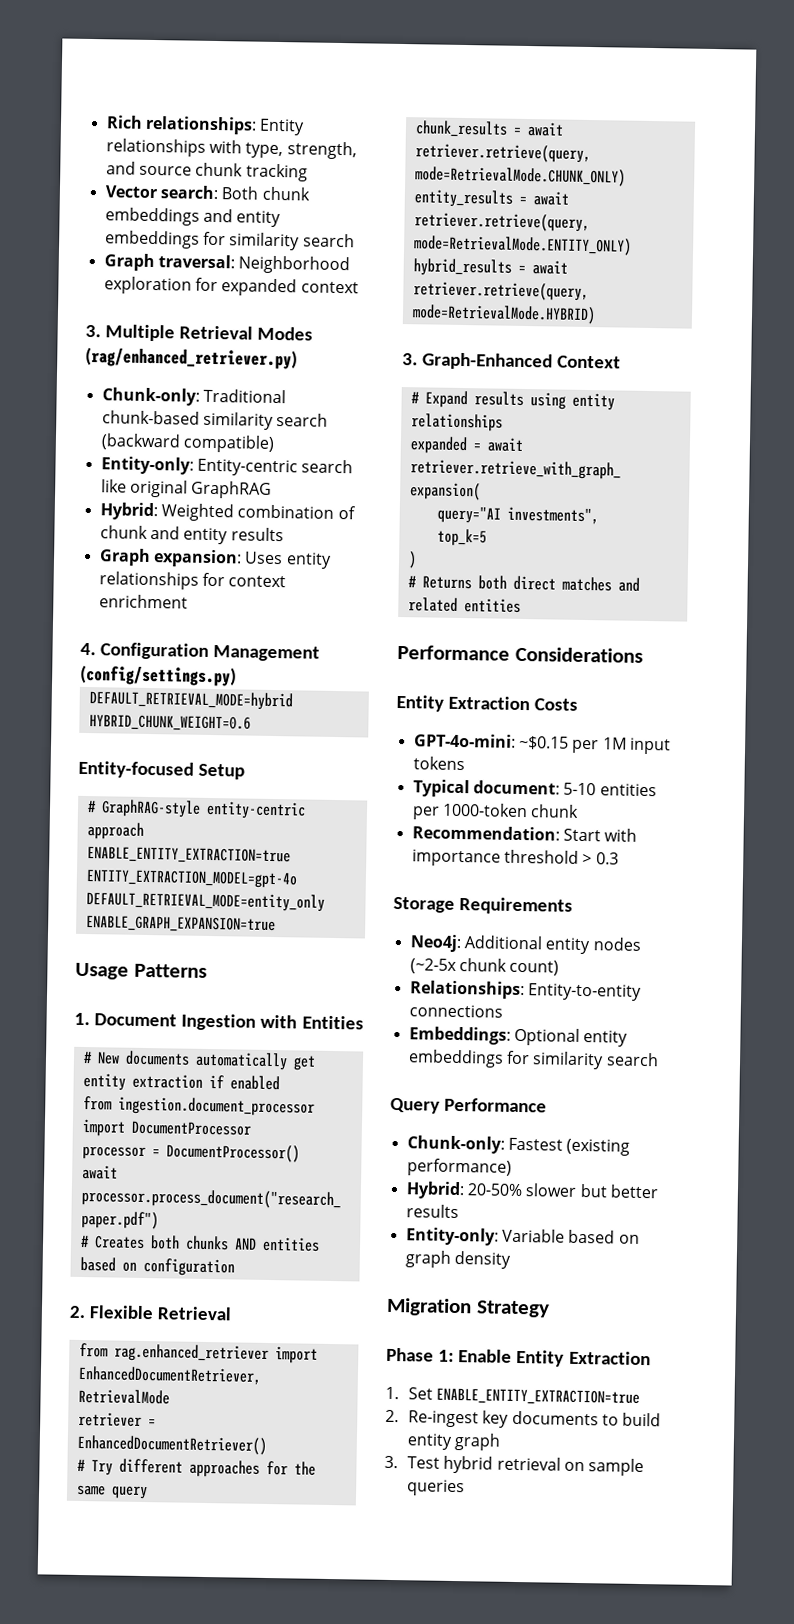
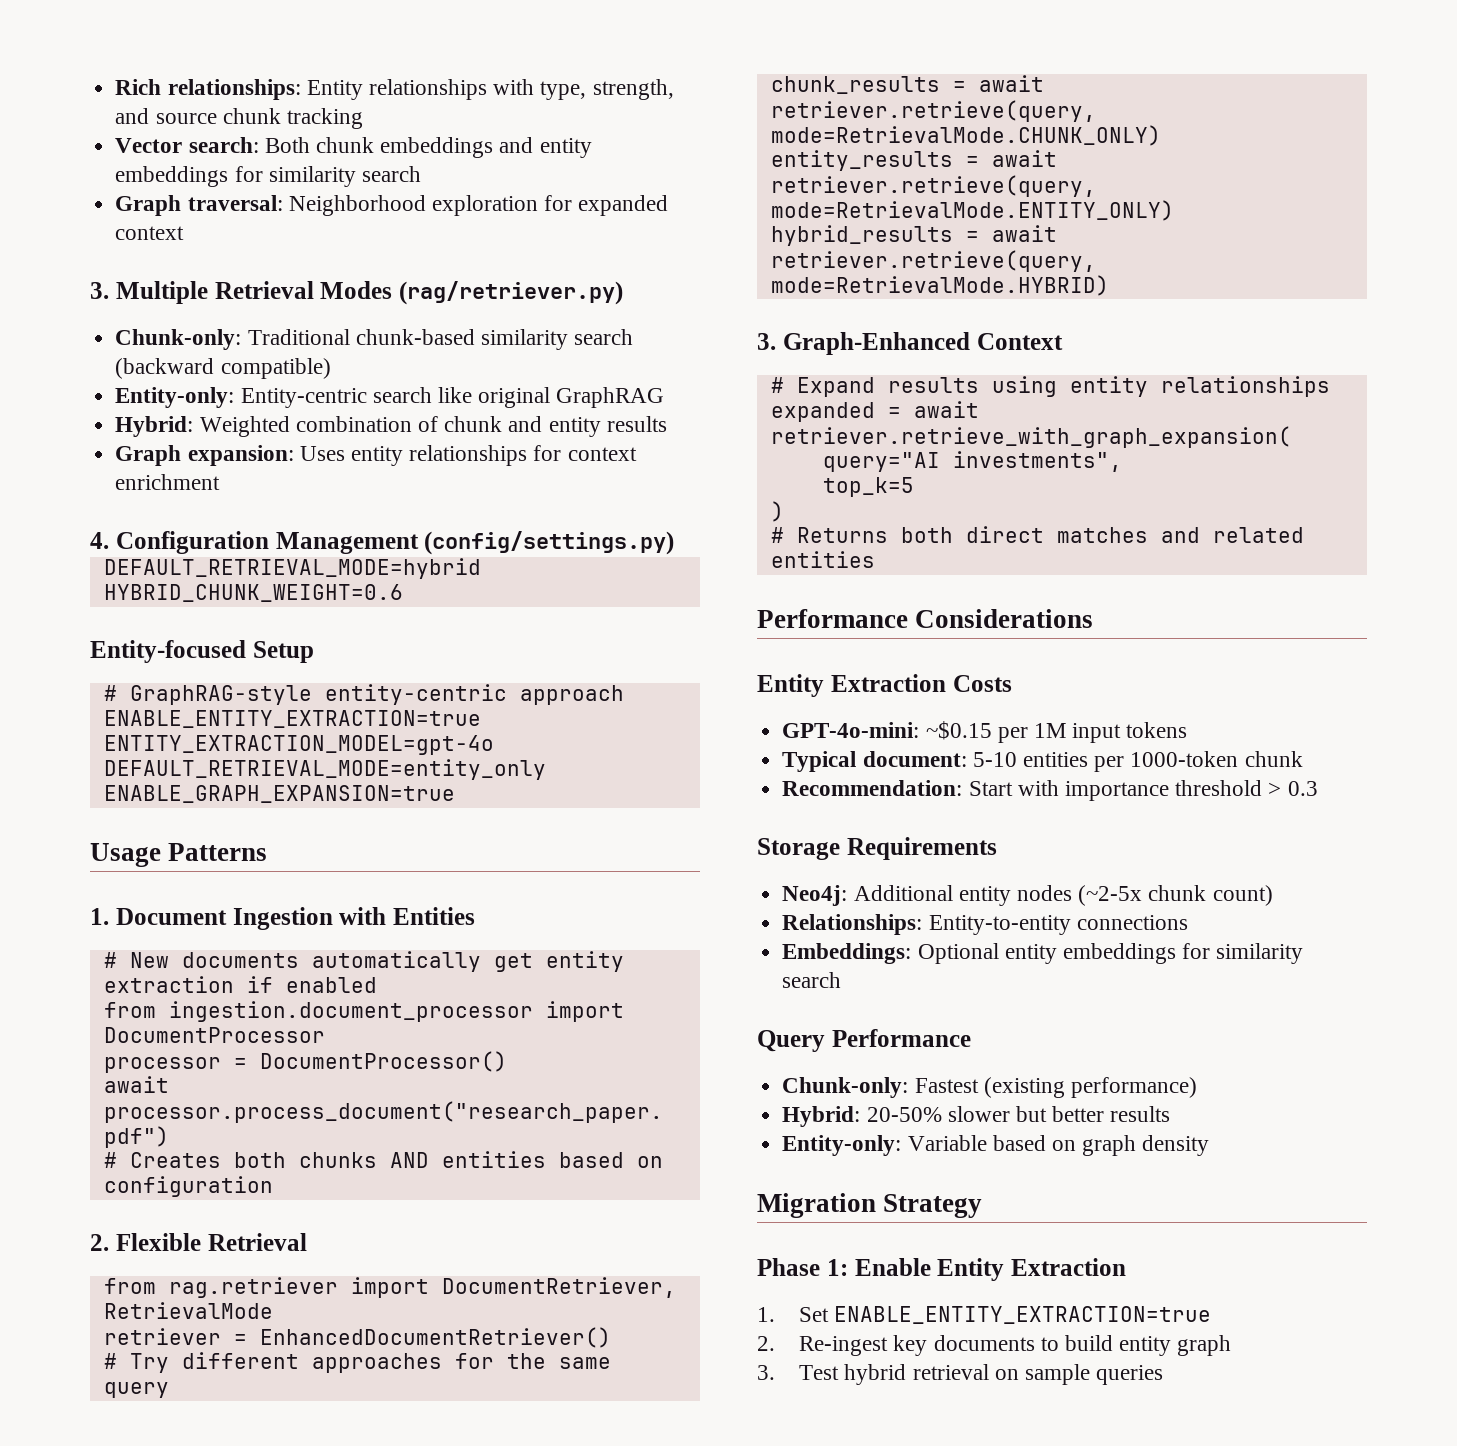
- 3. Multiple Retrieval Modes (rag/enhanced_retriever.py)
+ 3. Multiple Retrieval Modes (rag/retriever.py)
- from rag.enhanced_retriever import EnhancedDocumentRetriever, RetrievalMode
+ from rag.retriever import DocumentRetriever, RetrievalMode

